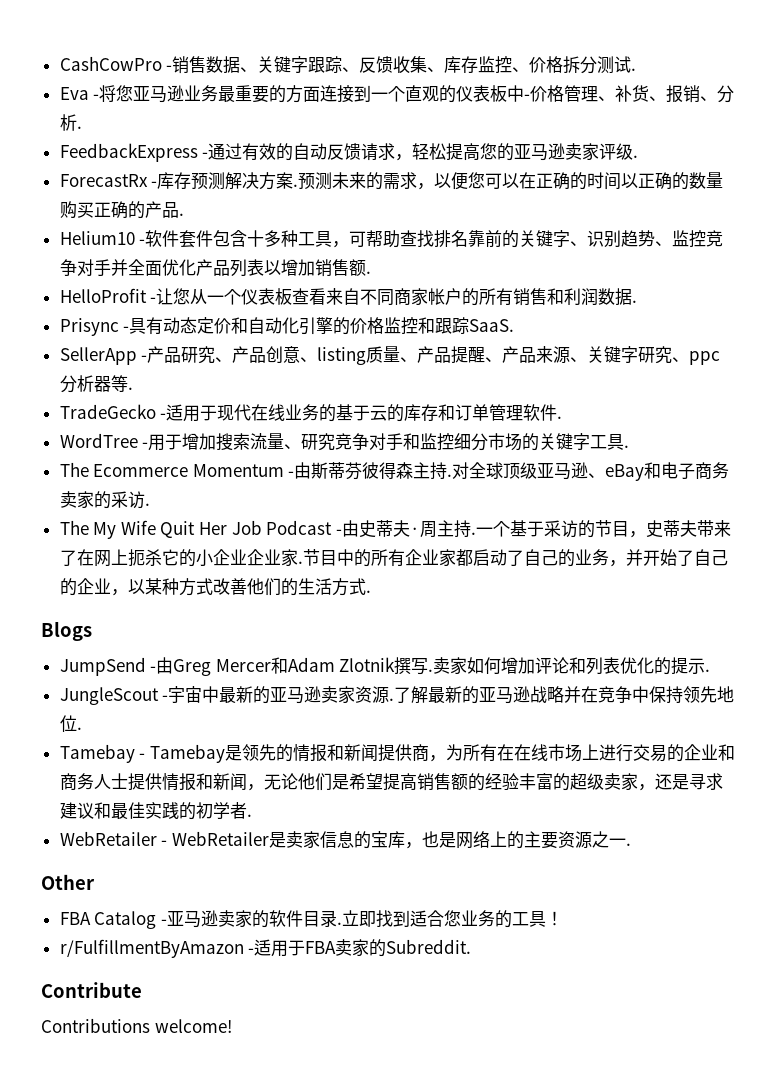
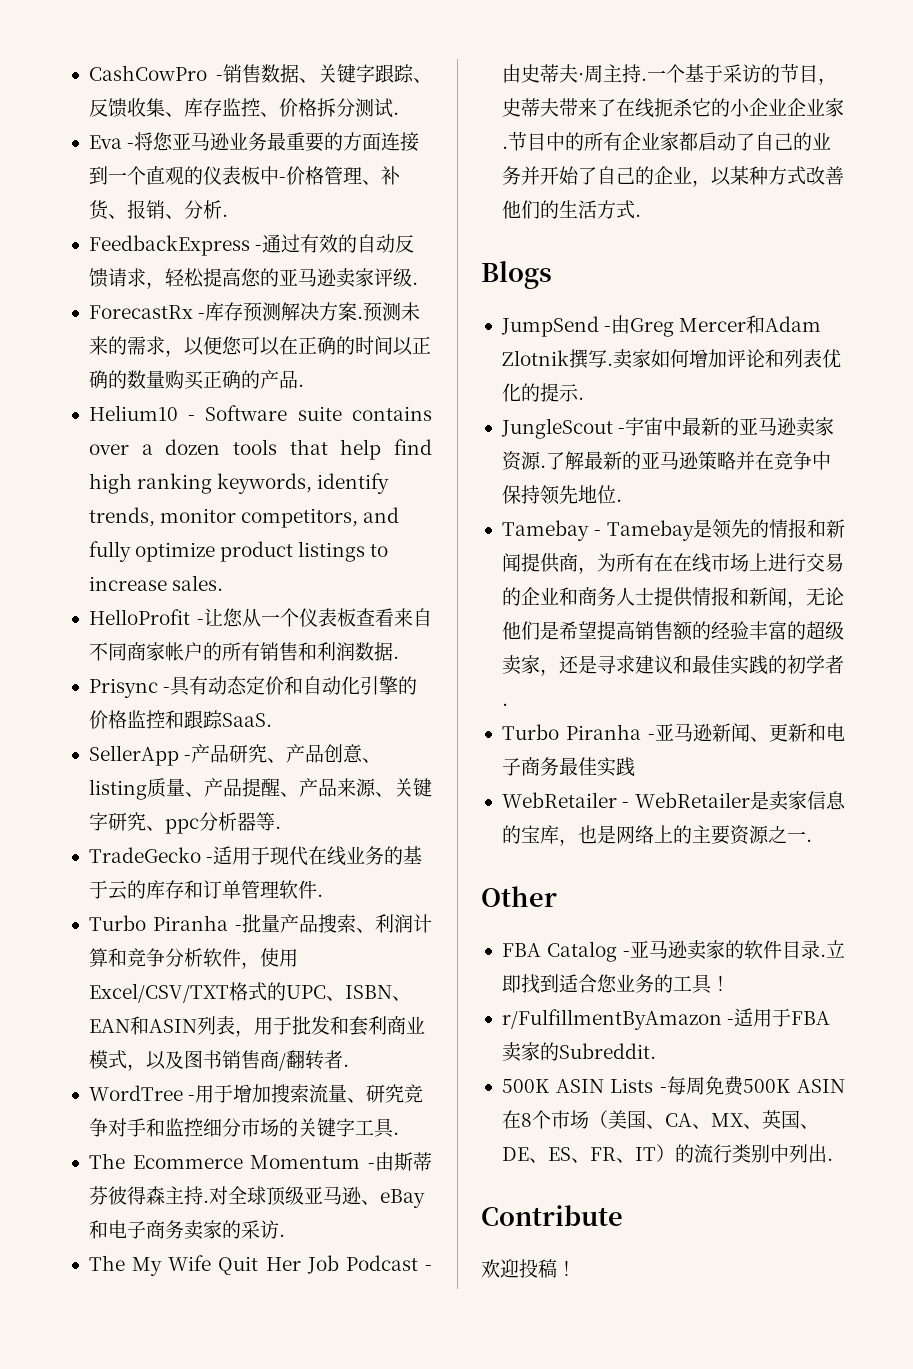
- Helium10 -软件套件包含十多种工具，可帮助查找排名靠前的关键字、识别趋势、监控竞争对手并全面优化产品列表以增加销售额.
+ Helium10 - Software suite contains over a dozen tools that help find high ranking keywords, identify trends, monitor competitors, and fully optimize product listings to increase sales.
+ Turbo Piranha -批量产品搜索、利润计算和竞争分析软件，使用Excel/CSV/TXT格式的UPC、ISBN、EAN和ASIN列表，用于批发和套利商业模式，以及图书销售商/翻转者.
- 一个基于采访的节目，史蒂夫带来了在网上扼杀它的小企业企业家.
+ 一个基于采访的节目，史蒂夫带来了在线扼杀它的小企业企业家.
- 节目中的所有企业家都启动了自己的业务，并开始了自己的企业，以某种方式改善他们的生活方式.
+ 节目中的所有企业家都启动了自己的业务并开始了自己的企业，以某种方式改善他们的生活方式.
- 了解最新的亚马逊战略并在竞争中保持领先地位.
+ 了解最新的亚马逊策略并在竞争中保持领先地位.
+ Turbo Piranha -亚马逊新闻、更新和电子商务最佳实践
+ 500K ASIN Lists -每周免费500K ASIN在8个市场（美国、CA、MX、英国、DE、ES、FR、IT）的流行类别中列出.
- Contributions welcome!
+ 欢迎投稿！

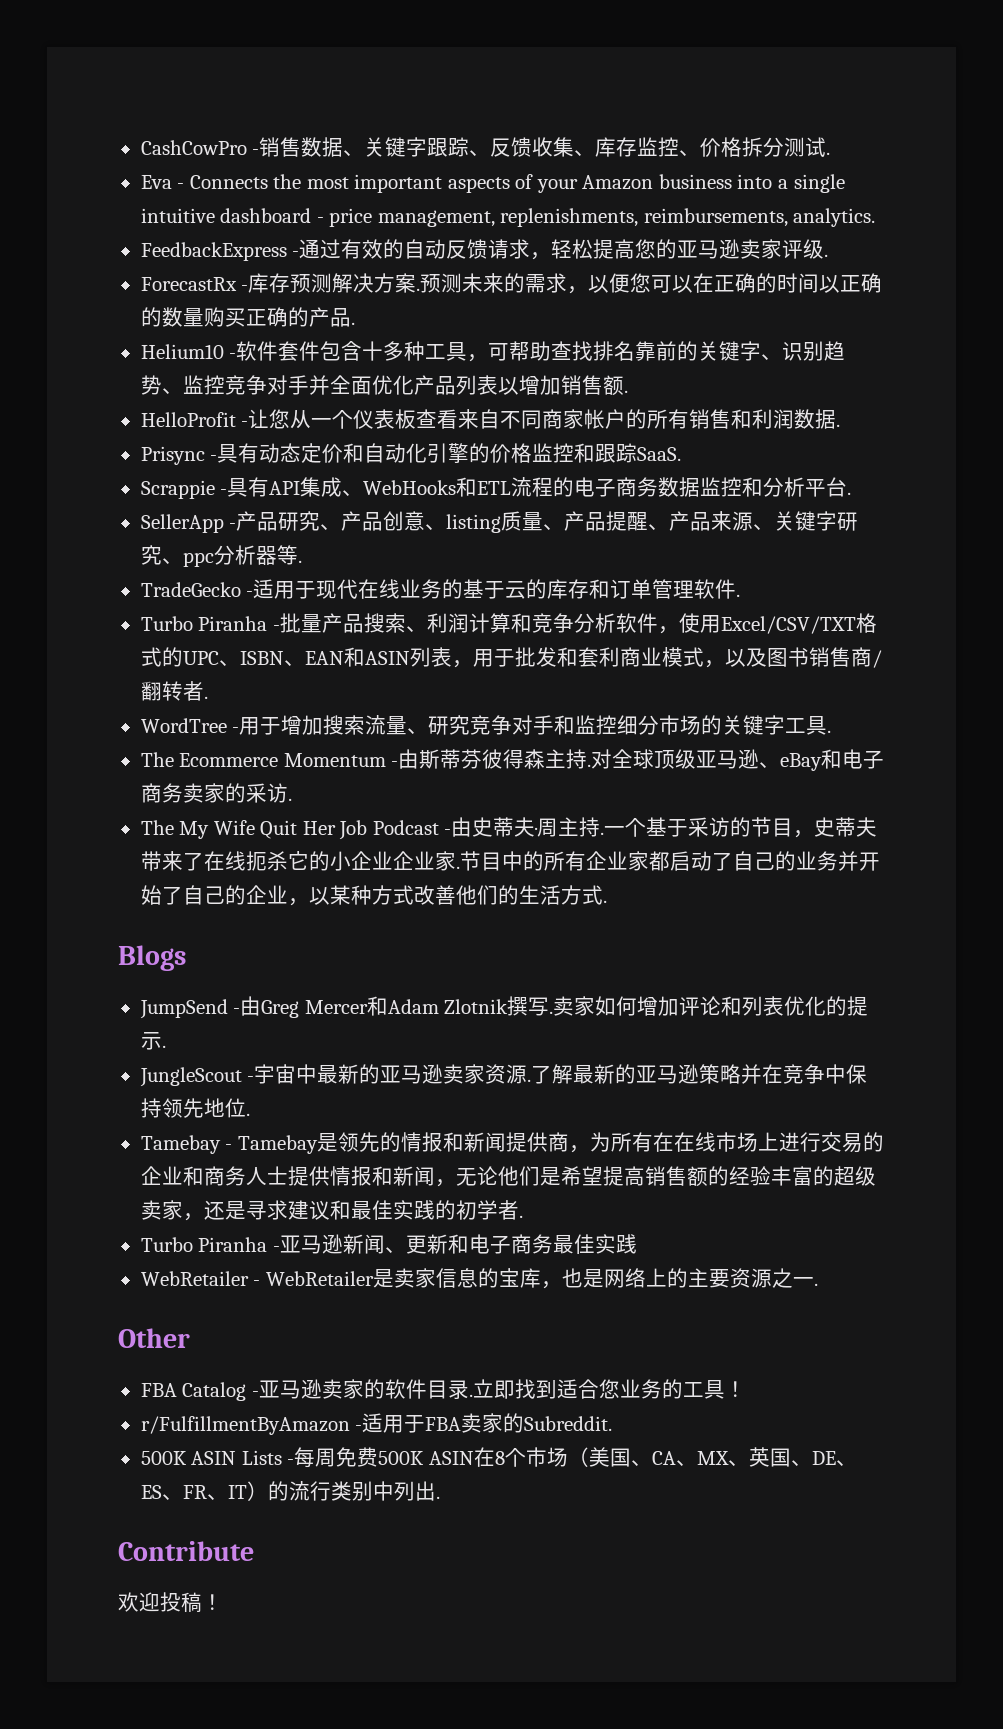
- Eva -将您亚马逊业务最重要的方面连接到一个直观的仪表板中-价格管理、补货、报销、分析.
+ Eva - Connects the most important aspects of your Amazon business into a single intuitive dashboard - price management, replenishments, reimbursements, analytics.
- Helium10 - Software suite contains over a dozen tools that help find high ranking keywords, identify trends, monitor competitors, and fully optimize product listings to increase sales.
+ Helium10 -软件套件包含十多种工具，可帮助查找排名靠前的关键字、识别趋势、监控竞争对手并全面优化产品列表以增加销售额.
+ Scrappie -具有API集成、WebHooks和ETL流程的电子商务数据监控和分析平台.

